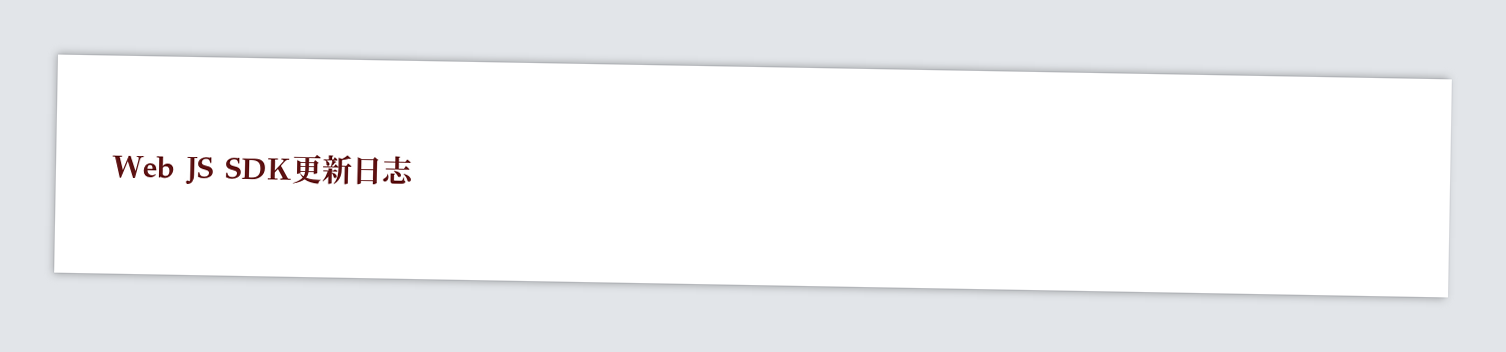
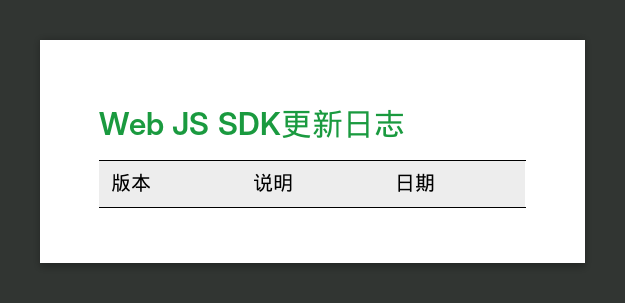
+ 版本 | 说明 | 日期

